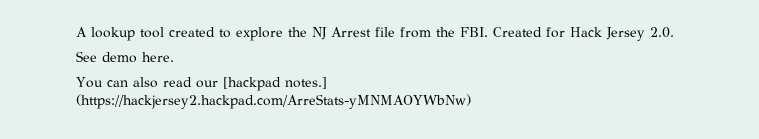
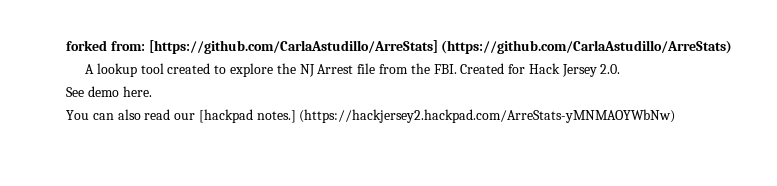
+ forked from: [https://github.com/CarlaAstudillo/ArreStats] (https://github.com/CarlaAstudillo/ArreStats)

